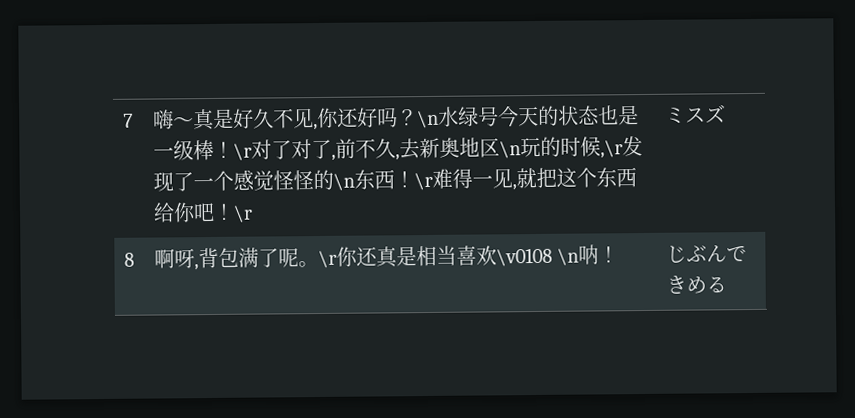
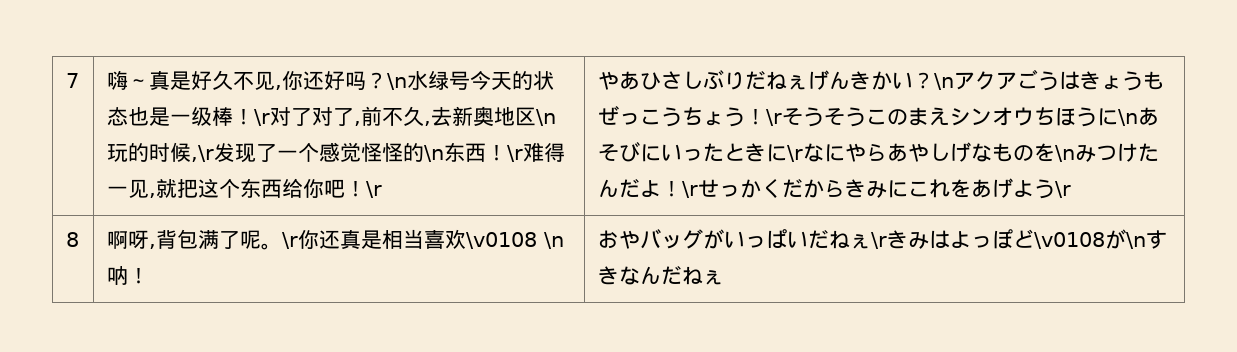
- ミスズ
+ やあひさしぶりだねぇげんきかい？\nアクアごうはきょうもぜっこうちょう！\rそうそうこのまえシンオウちほうに\nあそびにいったときに\rなにやらあやしげなものを\nみつけたんだよ！\rせっかくだからきみにこれをあげよう\r
- 8 | 啊呀,背包满了呢。\r你还真是相当喜欢\v0108 \n呐！ | じぶんできめる
+ 8 | 啊呀,背包满了呢。\r你还真是相当喜欢\v0108 \n呐！ | おやバッグがいっぱいだねぇ\rきみはよっぽど\v0108が\nすきなんだねぇ

